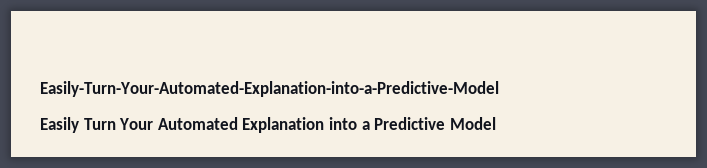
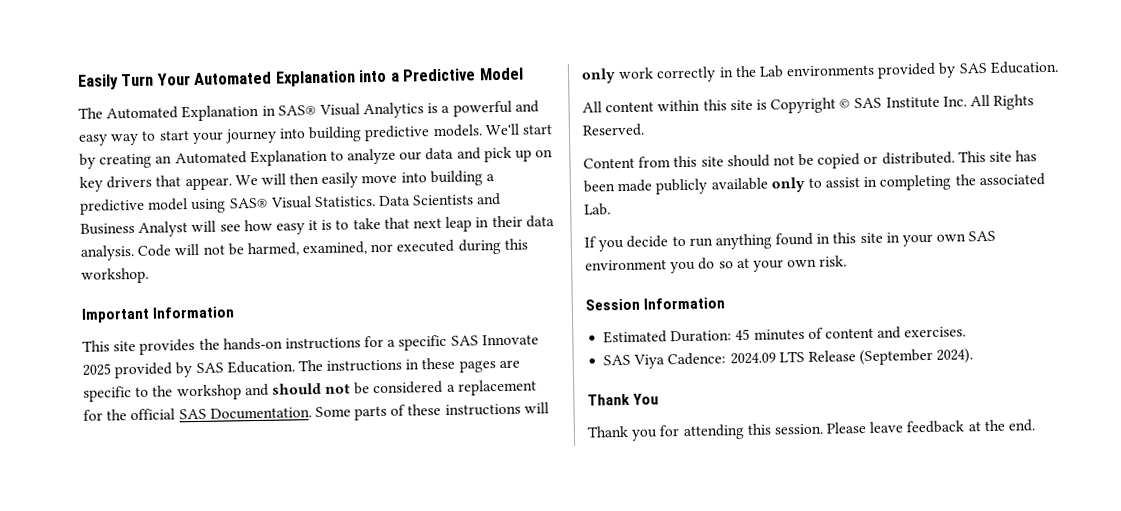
- Easily-Turn-Your-Automated-Explanation-into-a-Predictive-Model
+ The Automated Explanation in SAS® Visual Analytics is a powerful and easy way to start your journey into building predictive models. We'll start by creating an Automated Explanation to analyze our data and pick up on key drivers that appear. We will then easily move into building a predictive model using SAS® Visual Statistics. Data Scientists and Business Analyst will see how easy it is to take that next leap in their data analysis. Code will not be harmed, examined, nor executed during this workshop.
+ Important Information
+ This site provides the hands-on instructions for a specific SAS Innovate 2025 provided by SAS Education. The instructions in these pages are specific to the workshop and should not be considered a replacement for the official SAS Documentation. Some parts of these instructions will only work correctly in the Lab environments provided by SAS Education.
+ All content within this site is Copyright © SAS Institute Inc. All Rights Reserved.
+ Content from this site should not be copied or distributed. This site has been made publicly available only to assist in completing the associated Lab.
+ If you decide to run anything found in this site in your own SAS environment you do so at your own risk.
+ Session Information
+ Estimated Duration: 45 minutes of content and exercises.
+ SAS Viya Cadence: 2024.09 LTS Release (September 2024).
+ Thank You
+ Thank you for attending this session. Please leave feedback at the end.

